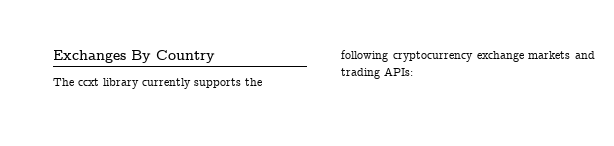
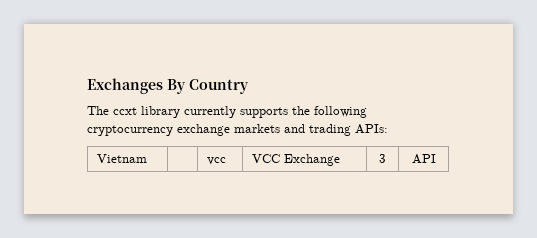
+ Vietnam | | vcc | VCC Exchange | 3 | API

